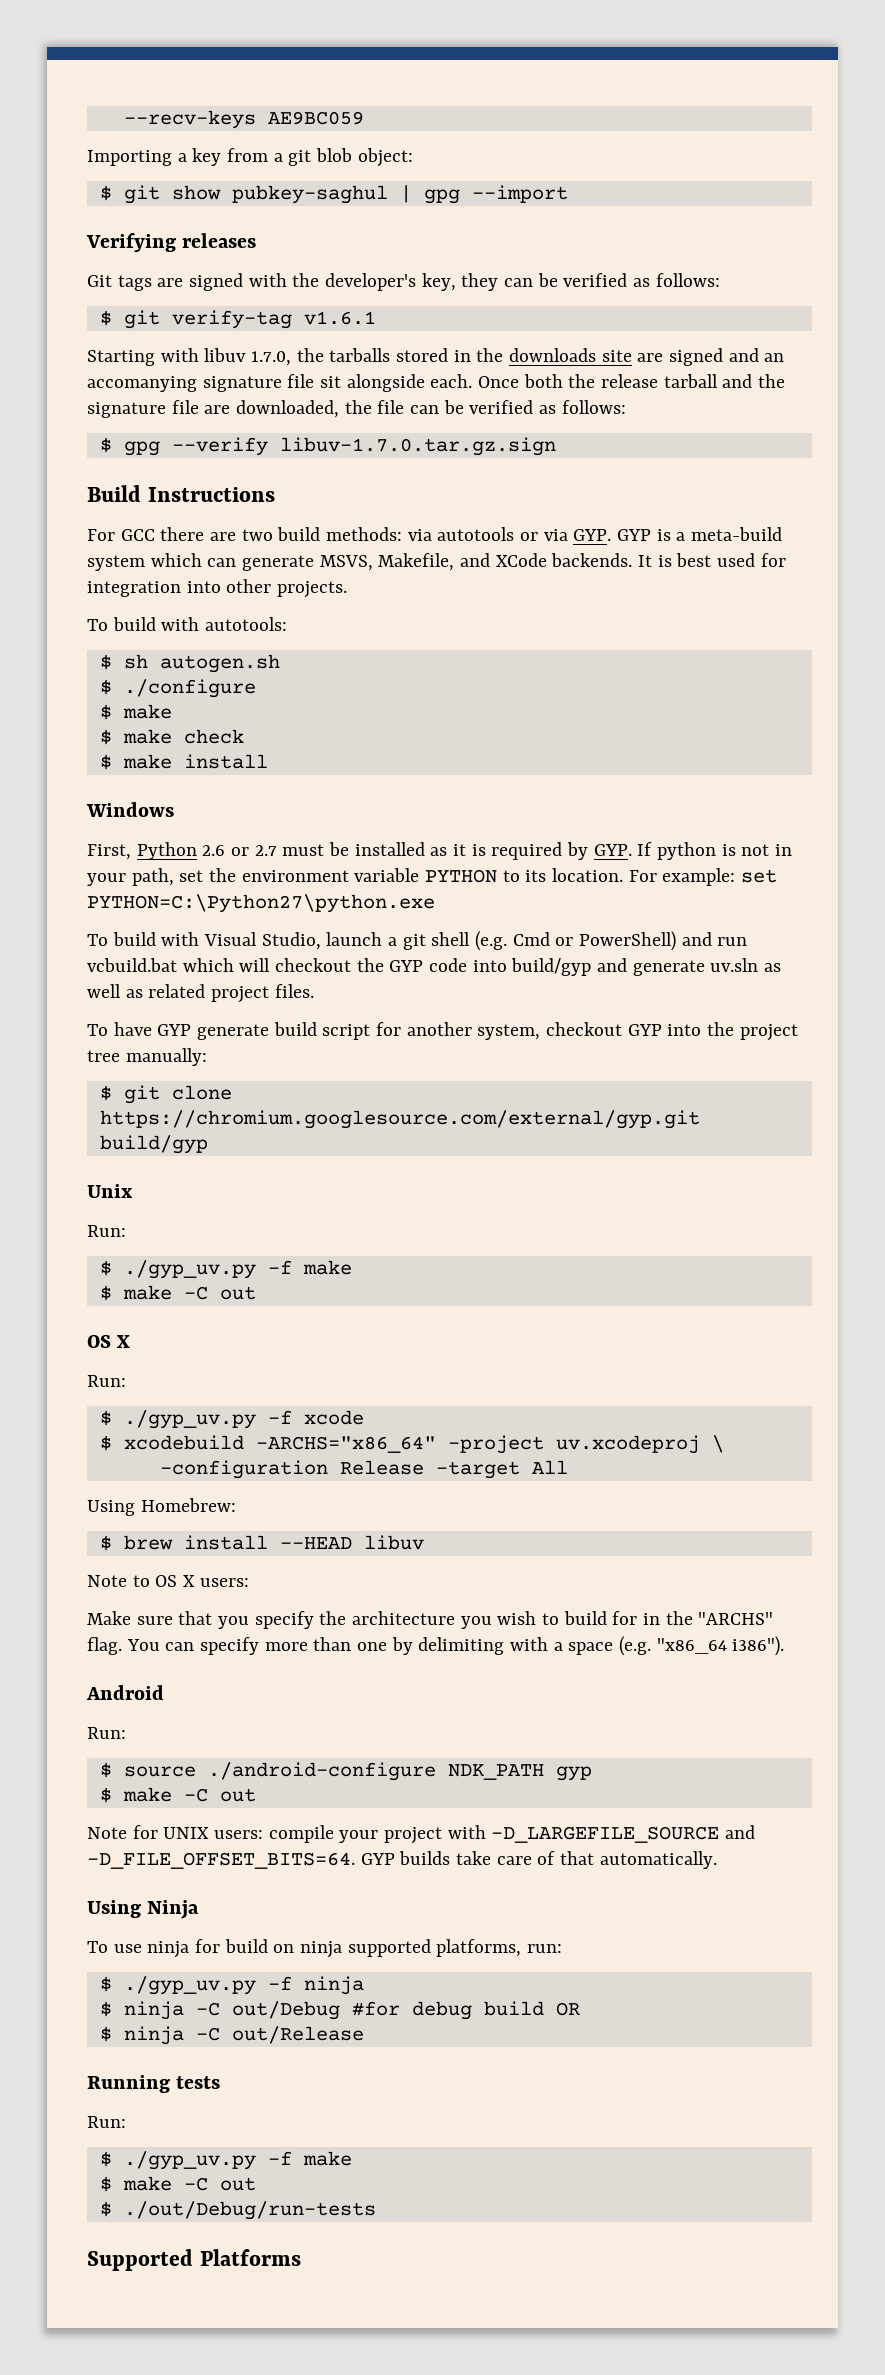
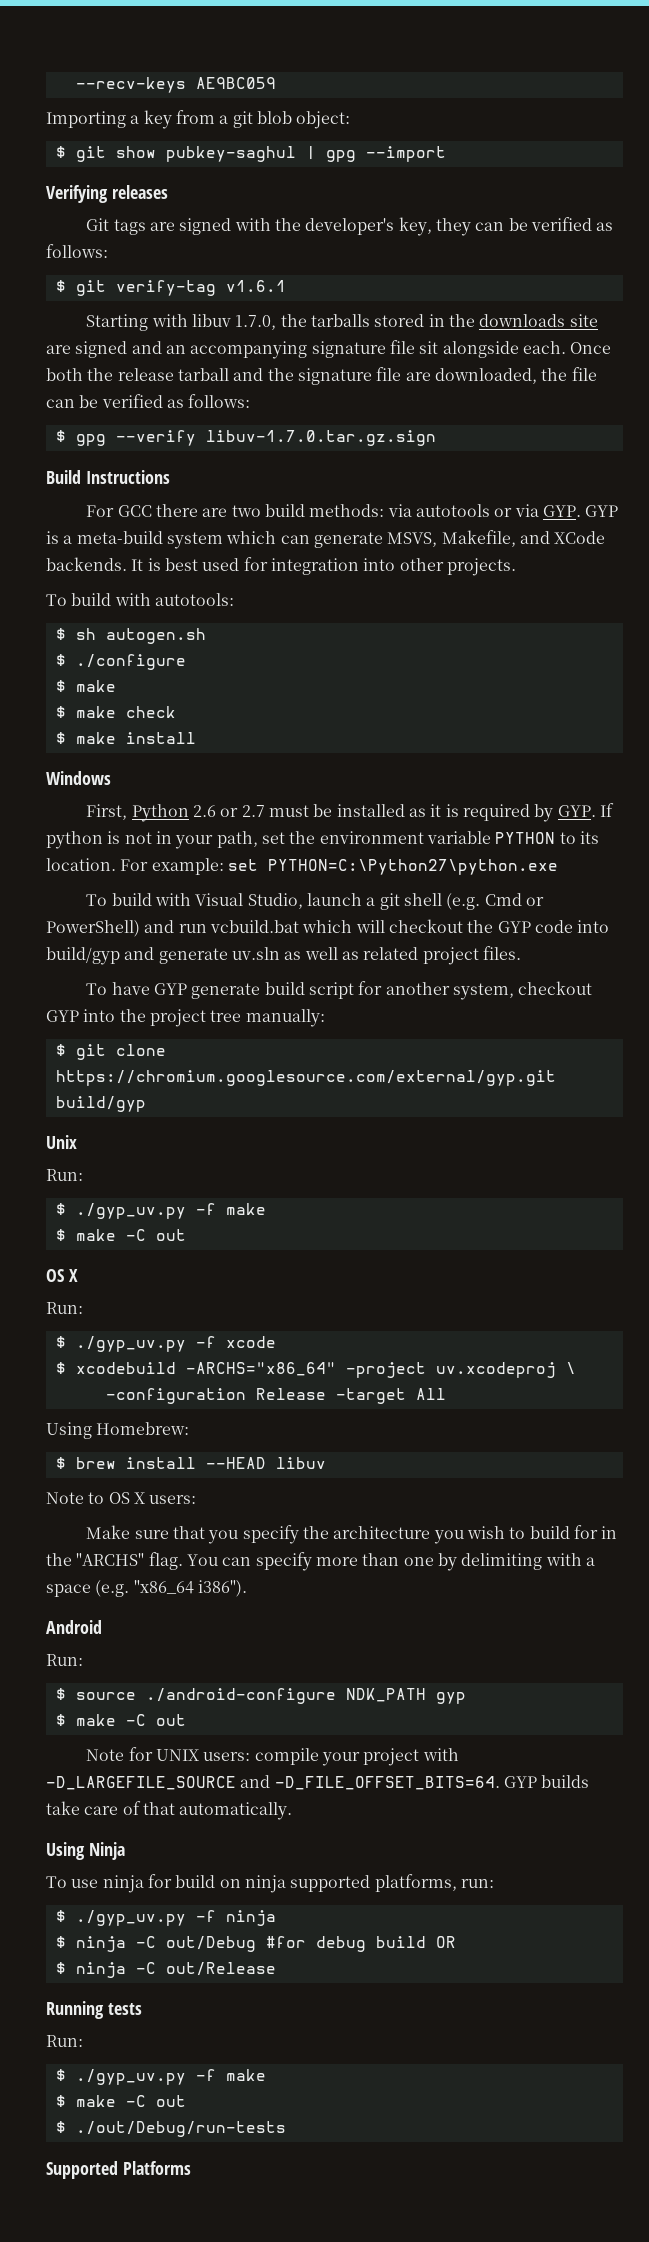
- Starting with libuv 1.7.0, the tarballs stored in the downloads site are signed and an accomanying signature file sit alongside each.
+ Starting with libuv 1.7.0, the tarballs stored in the downloads site are signed and an accompanying signature file sit alongside each.

